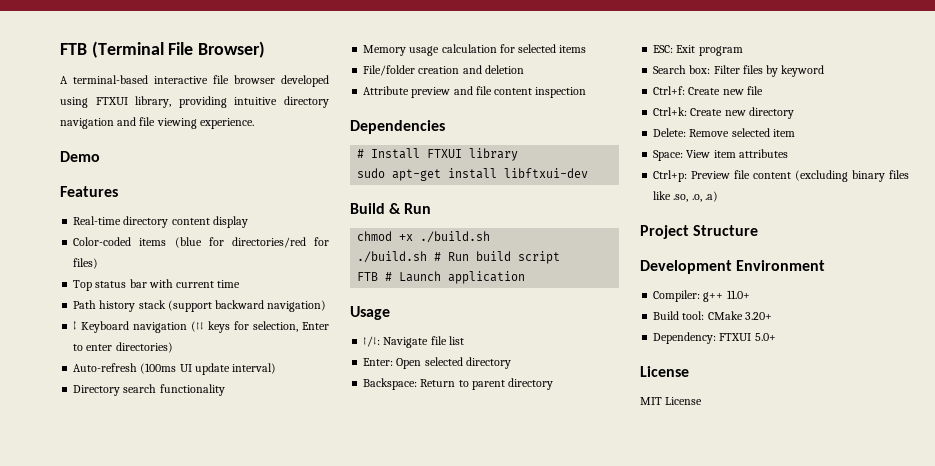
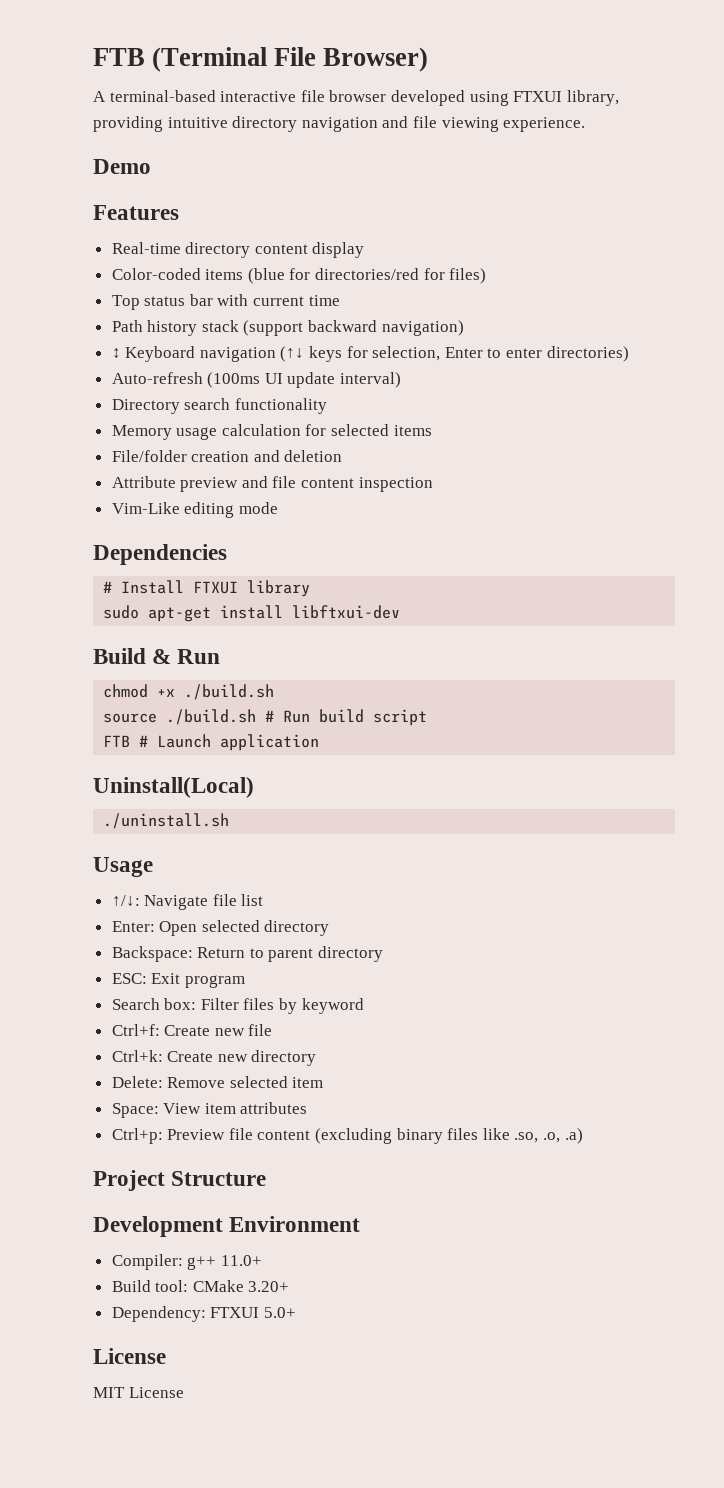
+ Vim-Like editing mode
- ./build.sh # Run build script
+ source ./build.sh # Run build script
+ Uninstall(Local)
+ ./uninstall.sh

